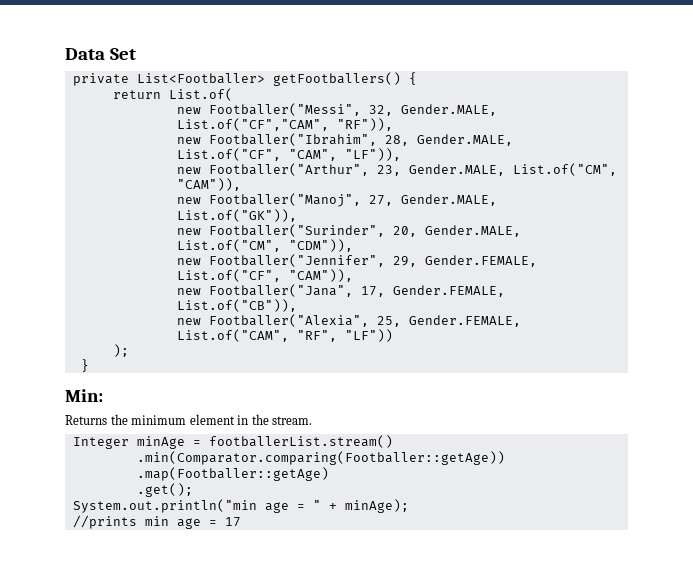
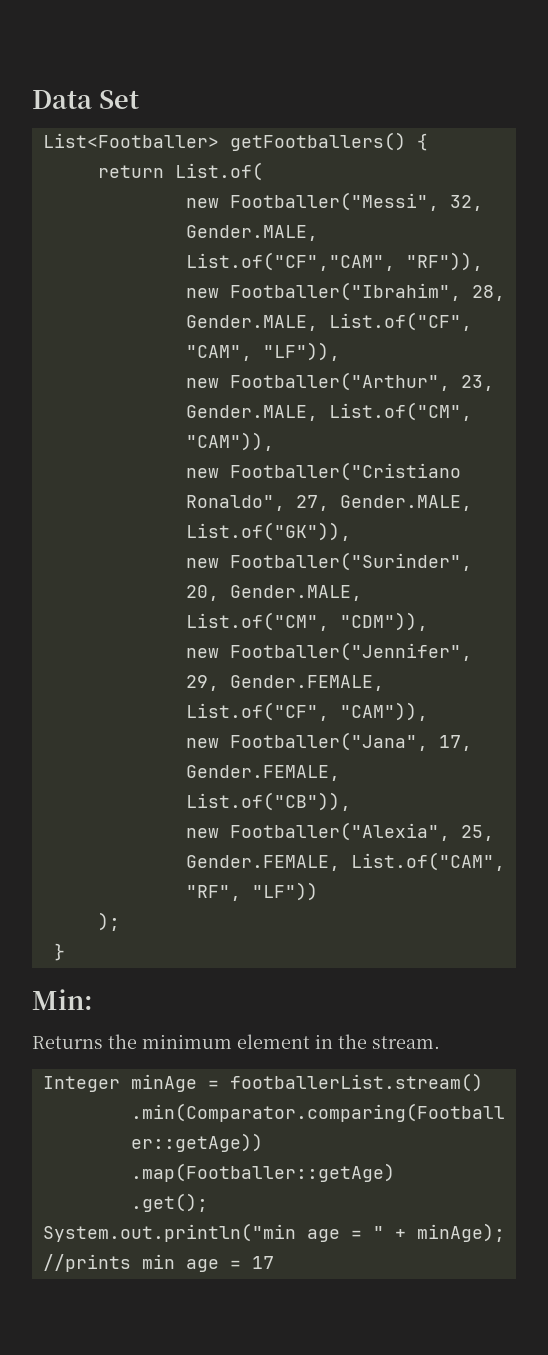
- private List<Footballer> getFootballers() {
+ List<Footballer> getFootballers() {
- new Footballer("Manoj", 27, Gender.MALE, List.of("GK")),
+ new Footballer("Cristiano Ronaldo", 27, Gender.MALE, List.of("GK")),

